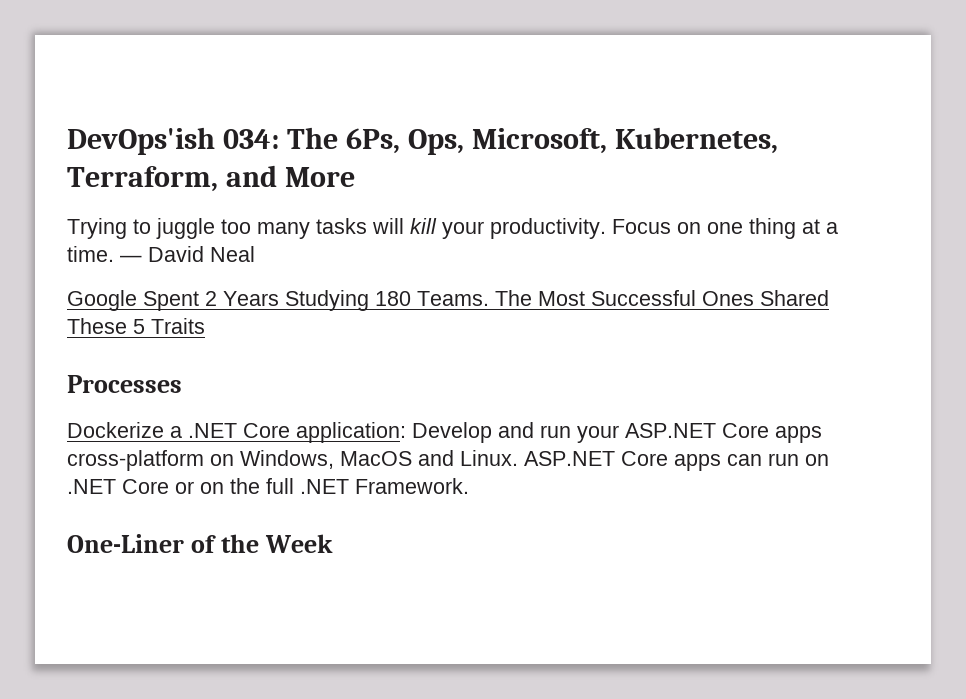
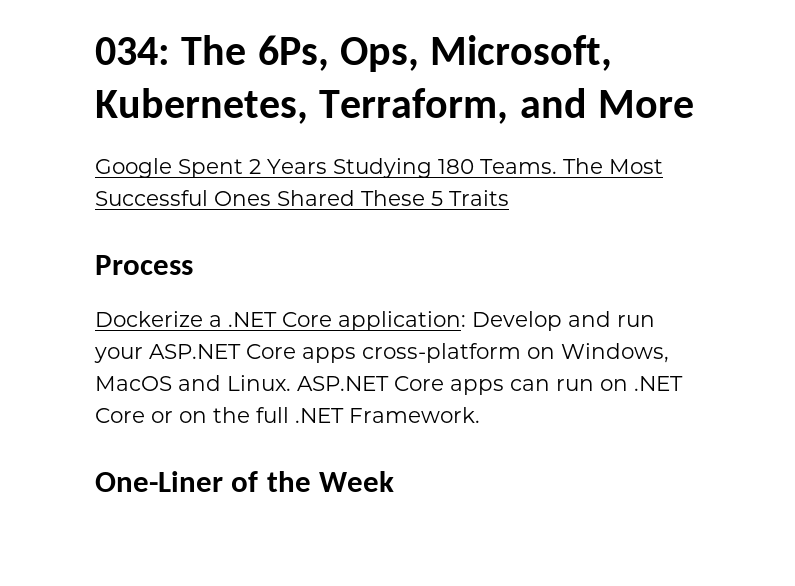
- DevOps'ish 034: The 6Ps, Ops, Microsoft, Kubernetes, Terraform, and More
+ 034: The 6Ps, Ops, Microsoft, Kubernetes, Terraform, and More
- Trying to juggle too many tasks will kill your productivity. Focus on one thing at a time. — David Neal
- Processes
+ Process

